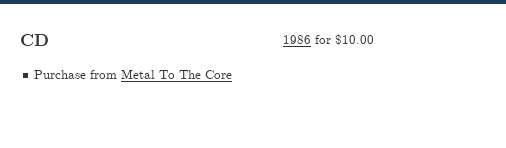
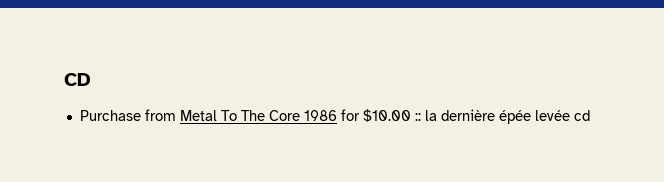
- Purchase from Metal To The Core 1986 for $10.00
+ Purchase from Metal To The Core 1986 for $10.00 :: la dernière épée levée cd

